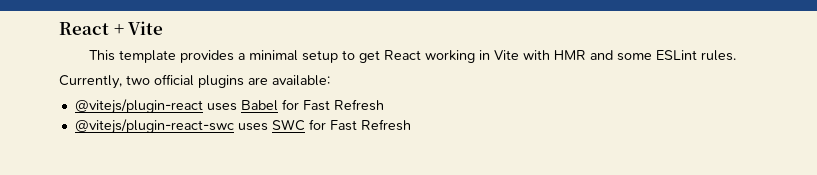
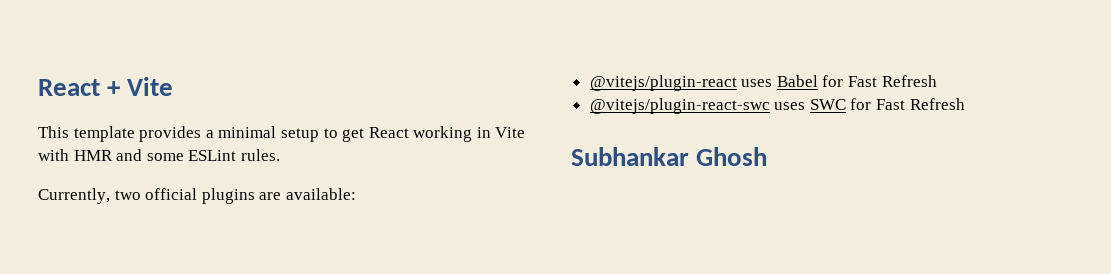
+ Subhankar Ghosh

